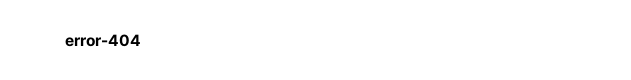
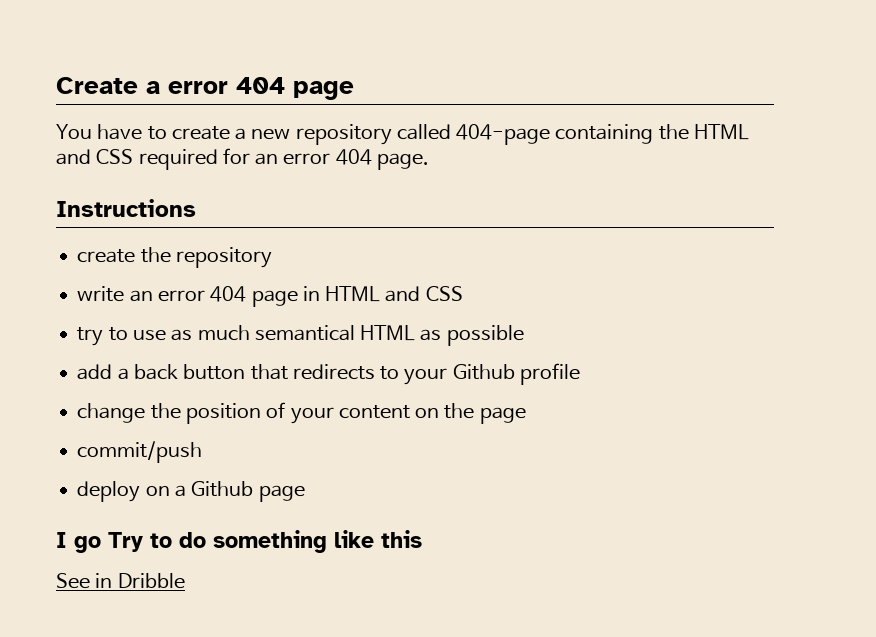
- error-404
+ Create a error 404 page
+ You have to create a new repository called 404-page containing the HTML and CSS required for an error 404 page.
+ Instructions
+ create the repository
+ write an error 404 page in HTML and CSS
+ try to use as much semantical HTML as possible
+ add a back button that redirects to your Github profile
+ change the position of your content on the page
+ commit/push
+ deploy on a Github page
+ I go Try to do something like this
+ See in Dribble

